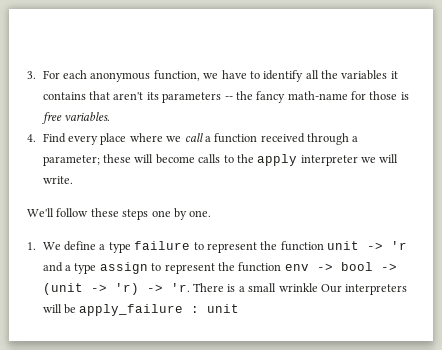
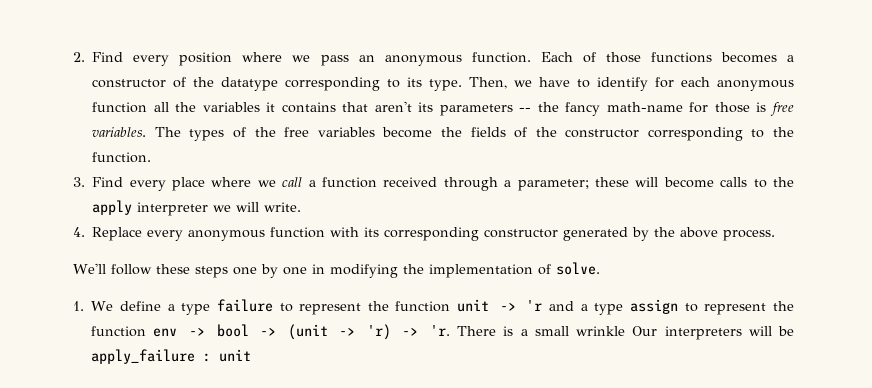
- 3. For each anonymous function, we have to identify all the variables it contains that aren't its parameters -- the fancy math-name for those is free variables.
- 4. Find every place where we call a function received through a parameter; these will become calls to the apply interpreter we will write.
+ 2. Find every position where we pass an anonymous function. Each of those functions becomes a constructor of the datatype corresponding to its type. Then, we have to identify for each anonymous function all the variables it contains that aren't its parameters -- the fancy math-name for those is free variables. The types of the free variables become the fields of the constructor corresponding to the function.
+ 3. Find every place where we call a function received through a parameter; these will become calls to the apply interpreter we will write.
+ 4. Replace every anonymous function with its corresponding constructor generated by the above process.
- We'll follow these steps one by one.
+ We'll follow these steps one by one in modifying the implementation of solve.

